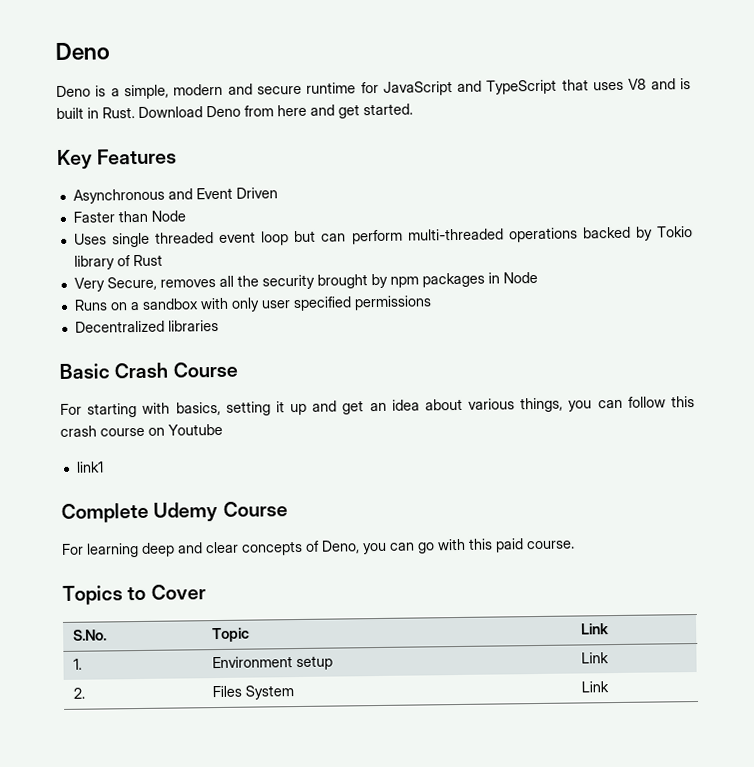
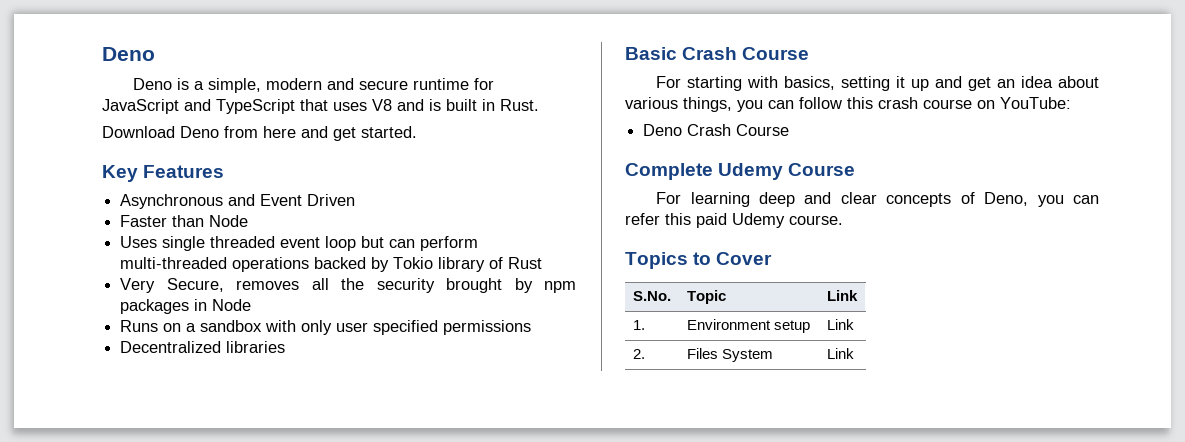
- Deno is a simple, modern and secure runtime for JavaScript and TypeScript that uses V8 and is built in Rust. Download Deno from here and get started.
+ Deno is a simple, modern and secure runtime for JavaScript and TypeScript that uses V8 and is built in Rust.
+ Download Deno from here and get started.
- For starting with basics, setting it up and get an idea about various things, you can follow this crash course on Youtube
- link1
+ For starting with basics, setting it up and get an idea about various things, you can follow this crash course on YouTube:
+ Deno Crash Course
- For learning deep and clear concepts of Deno, you can go with this paid course.
+ For learning deep and clear concepts of Deno, you can refer this paid Udemy course.

